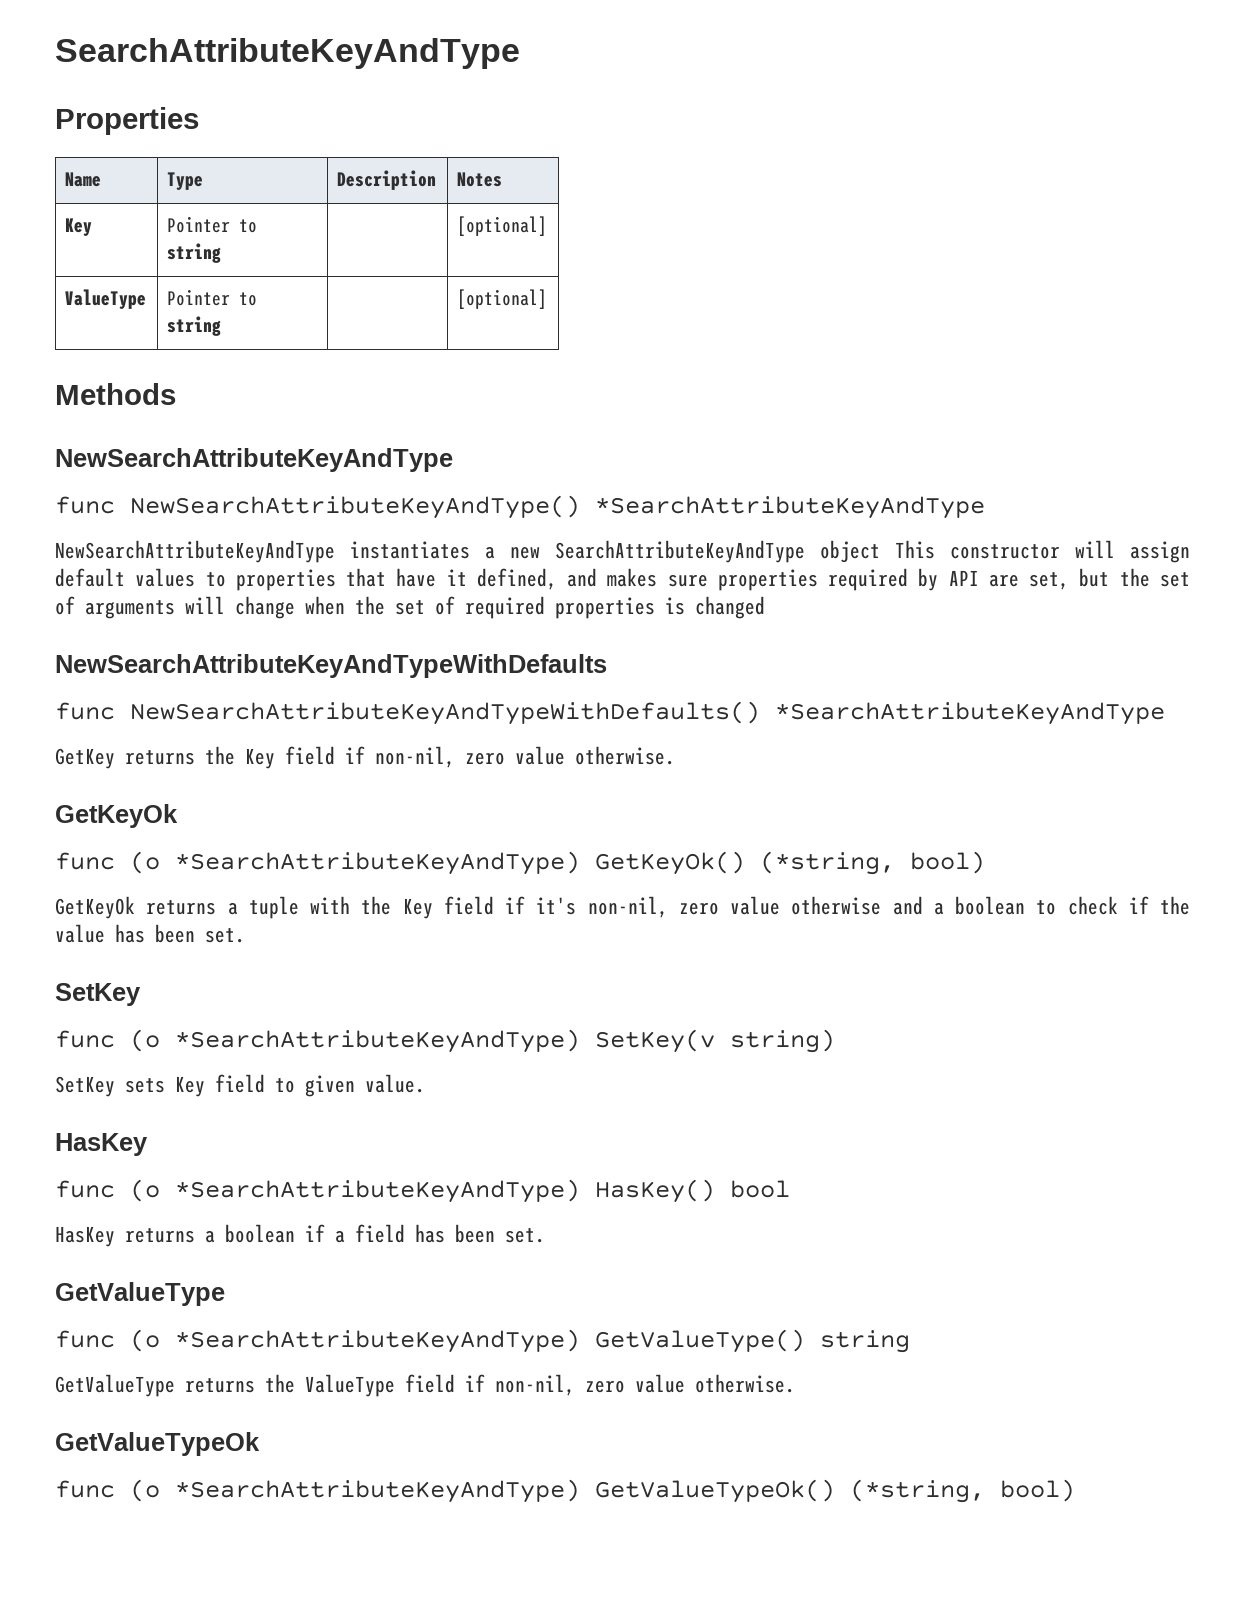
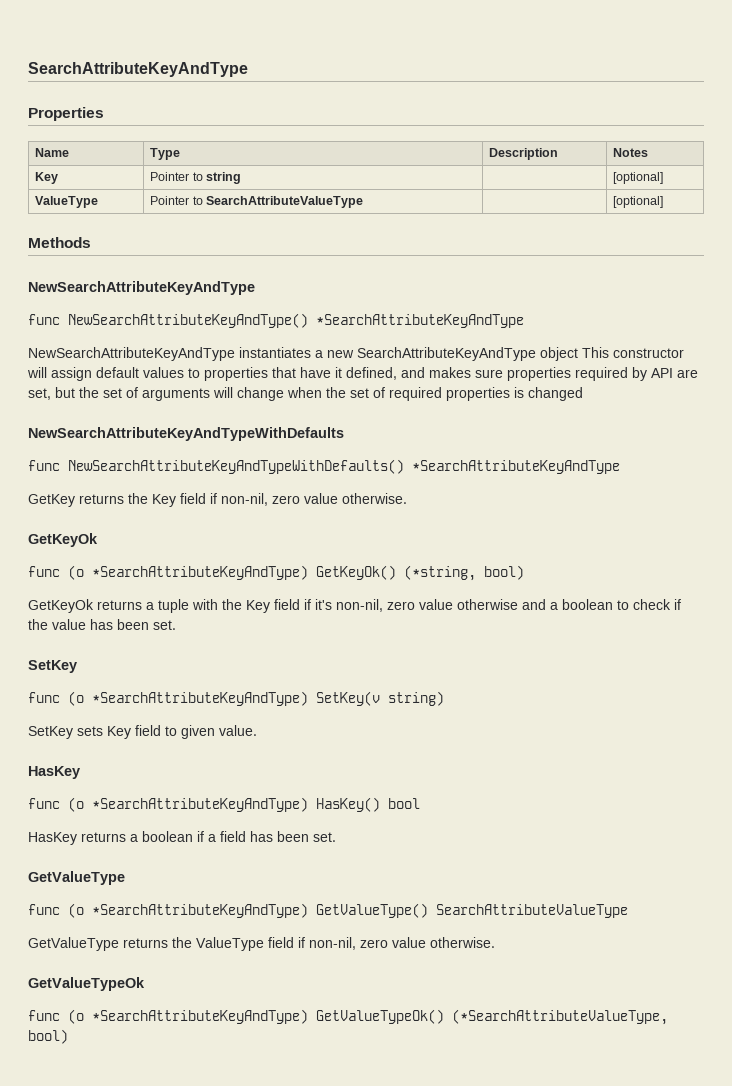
- ValueType | Pointer to string | | [optional]
+ ValueType | Pointer to SearchAttributeValueType | | [optional]
- func (o *SearchAttributeKeyAndType) GetValueType() string
+ func (o *SearchAttributeKeyAndType) GetValueType() SearchAttributeValueType
- func (o *SearchAttributeKeyAndType) GetValueTypeOk() (*string, bool)
+ func (o *SearchAttributeKeyAndType) GetValueTypeOk() (*SearchAttributeValueType, bool)

